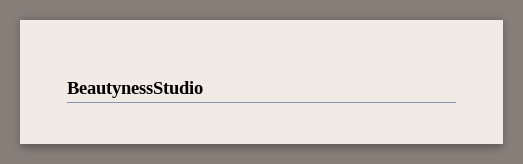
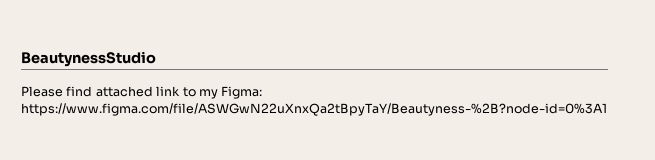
+ Please find attached link to my Figma: https://www.figma.com/file/ASWGwN22uXnxQa2tBpyTaY/Beautyness-%2B?node-id=0%3A1

